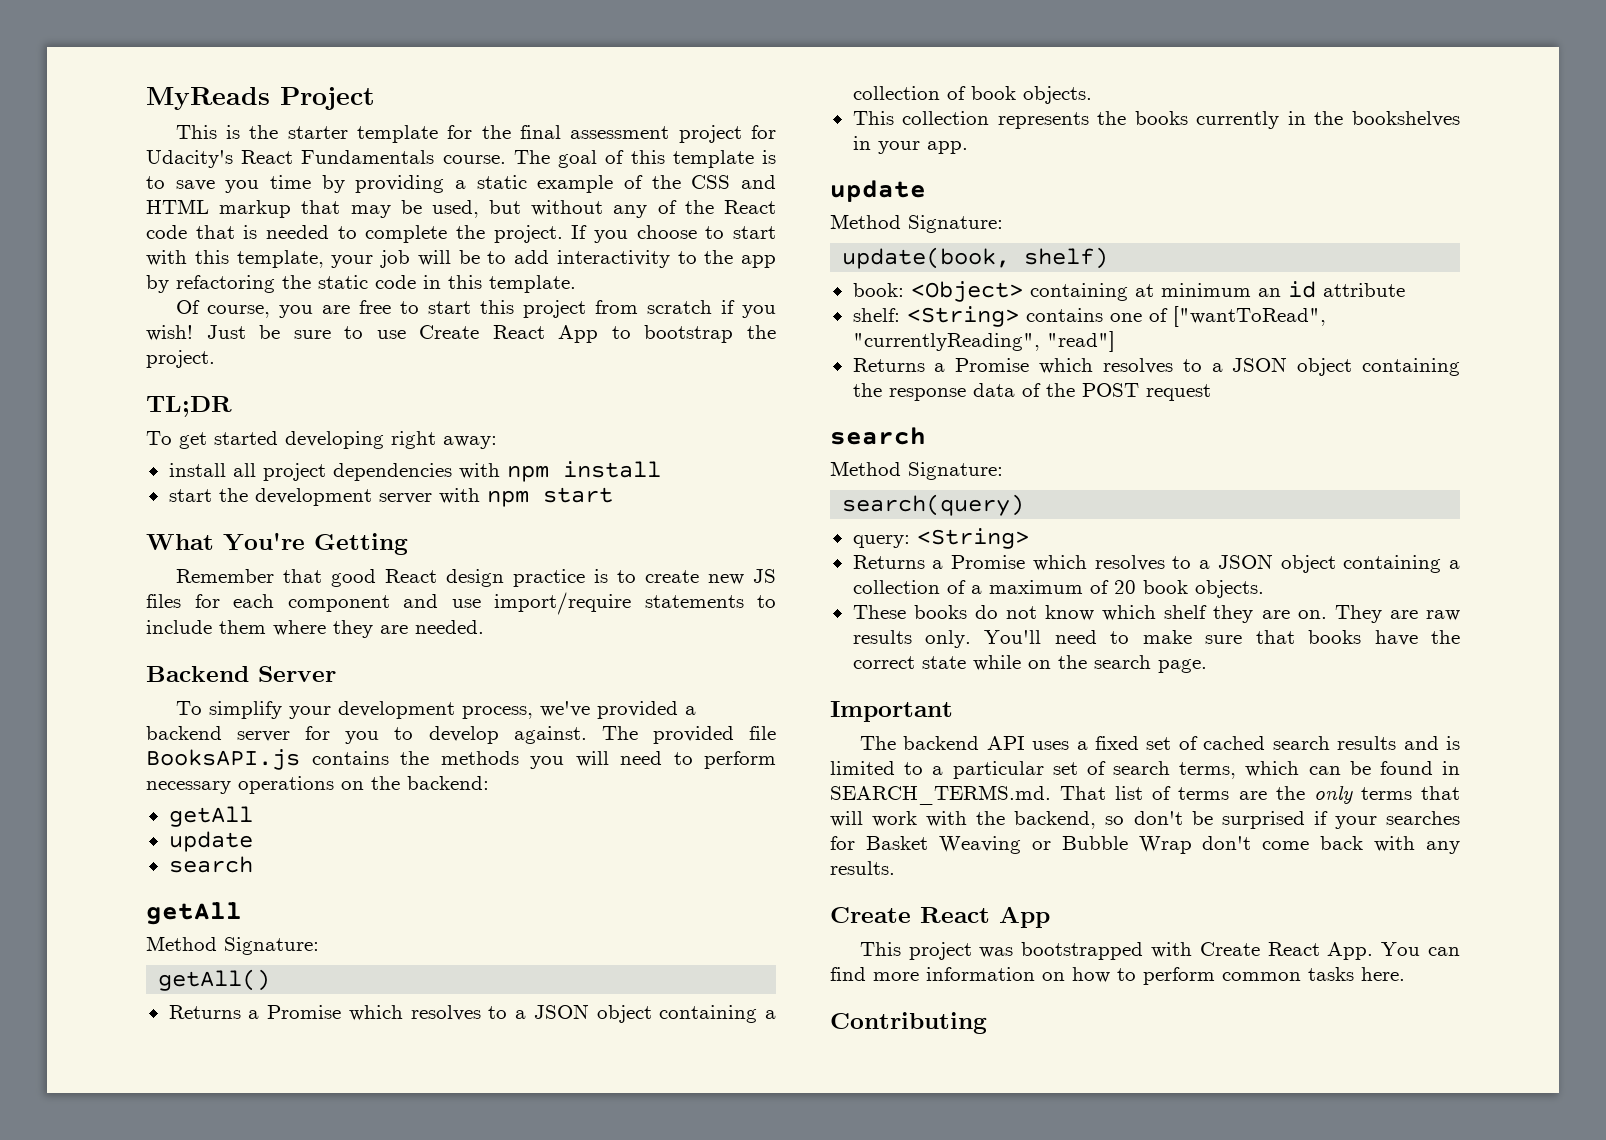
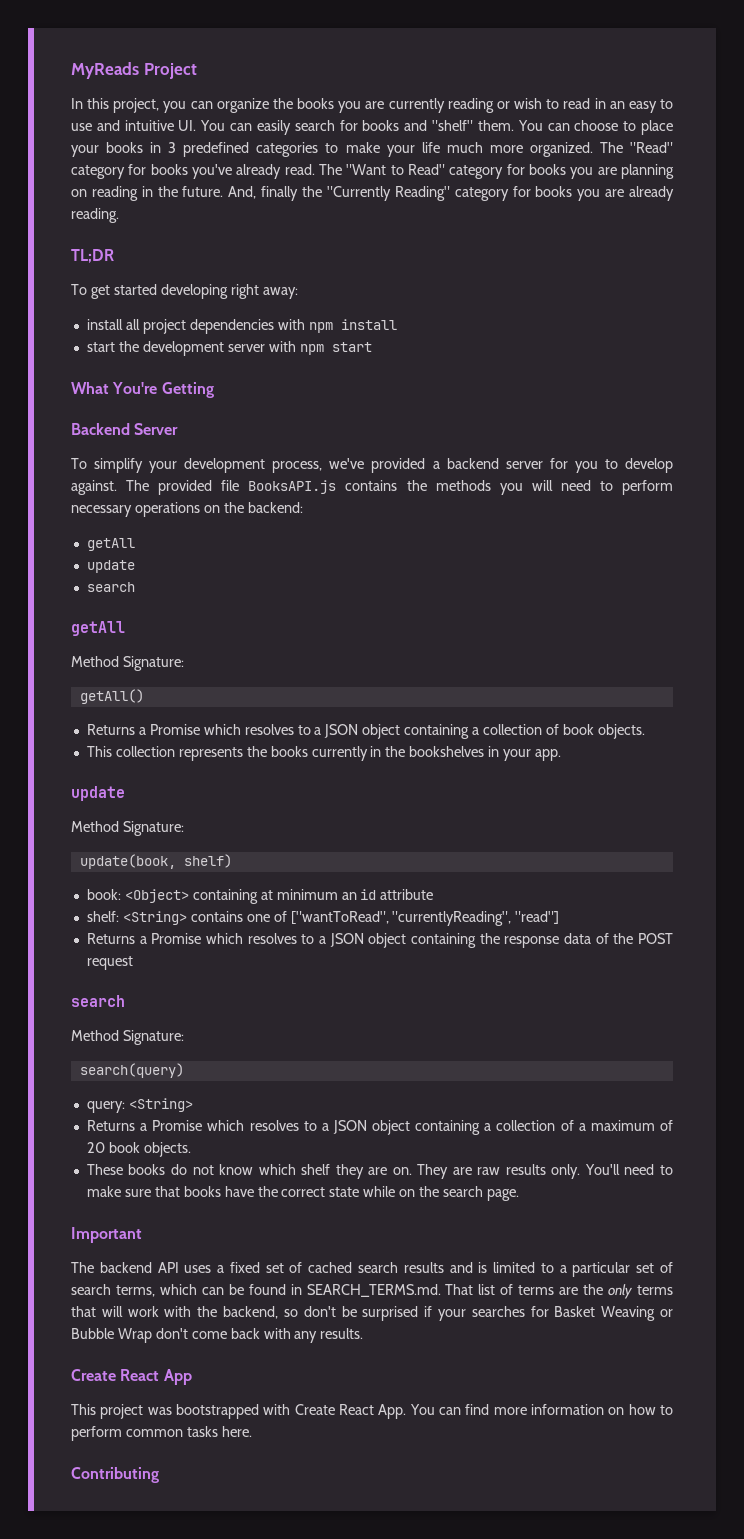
- This is the starter template for the final assessment project for Udacity's React Fundamentals course. The goal of this template is to save you time by providing a static example of the CSS and HTML markup that may be used, but without any of the React code that is needed to complete the project. If you choose to start with this template, your job will be to add interactivity to the app by refactoring the static code in this template.
- Of course, you are free to start this project from scratch if you wish! Just be sure to use Create React App to bootstrap the project.
+ In this project, you can organize the books you are currently reading or wish to read in an easy to use and intuitive UI. You can easily search for books and "shelf" them. You can choose to place your books in 3 predefined categories to make your life much more organized. The "Read" category for books you've already read. The "Want to Read" category for books you are planning on reading in the future. And, finally the "Currently Reading" category for books you are already reading.
- Remember that good React design practice is to create new JS files for each component and use import/require statements to include them where they are needed.

